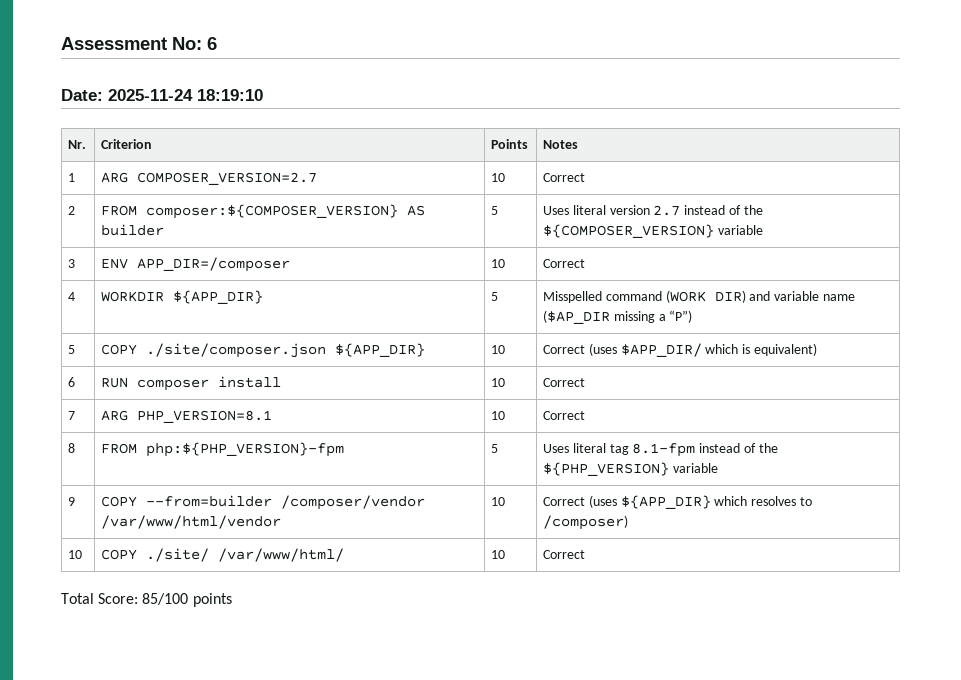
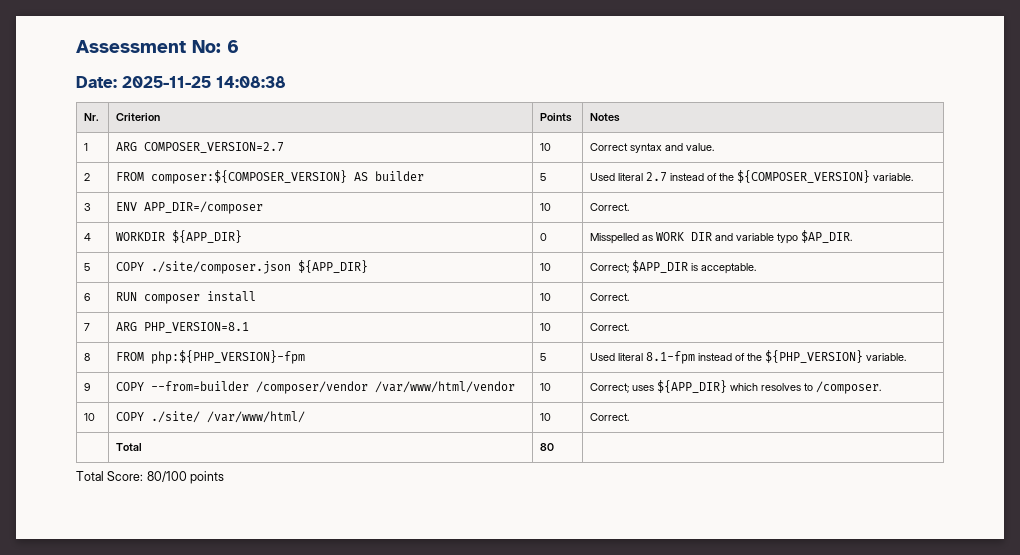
- Date: 2025-11-24 18:19:10
+ Date: 2025-11-25 14:08:38
- 1 | ARG COMPOSER_VERSION=2.7 | 10 | Correct
+ 1 | ARG COMPOSER_VERSION=2.7 | 10 | Correct syntax and value.
- 2 | FROM composer:${COMPOSER_VERSION} AS builder | 5 | Uses literal version 2.7 instead of the ${COMPOSER_VERSION} variable
+ 2 | FROM composer:${COMPOSER_VERSION} AS builder | 5 | Used literal 2.7 instead of the ${COMPOSER_VERSION} variable.
- 3 | ENV APP_DIR=/composer | 10 | Correct
+ 3 | ENV APP_DIR=/composer | 10 | Correct.
- 4 | WORKDIR ${APP_DIR} | 5 | Misspelled command (WORK DIR) and variable name ($AP_DIR missing a “P”)
+ 4 | WORKDIR ${APP_DIR} | 0 | Misspelled as WORK DIR and variable typo $AP_DIR.
- 5 | COPY ./site/composer.json ${APP_DIR} | 10 | Correct (uses $APP_DIR/ which is equivalent)
+ 5 | COPY ./site/composer.json ${APP_DIR} | 10 | Correct; $APP_DIR is acceptable.
- 6 | RUN composer install | 10 | Correct
+ 6 | RUN composer install | 10 | Correct.
- 7 | ARG PHP_VERSION=8.1 | 10 | Correct
+ 7 | ARG PHP_VERSION=8.1 | 10 | Correct.
- 8 | FROM php:${PHP_VERSION}-fpm | 5 | Uses literal tag 8.1-fpm instead of the ${PHP_VERSION} variable
+ 8 | FROM php:${PHP_VERSION}-fpm | 5 | Used literal 8.1-fpm instead of the ${PHP_VERSION} variable.
- 9 | COPY --from=builder /composer/vendor /var/www/html/vendor | 10 | Correct (uses ${APP_DIR} which resolves to /composer)
+ 9 | COPY --from=builder /composer/vendor /var/www/html/vendor | 10 | Correct; uses ${APP_DIR} which resolves to /composer.
- 10 | COPY ./site/ /var/www/html/ | 10 | Correct
+ 10 | COPY ./site/ /var/www/html/ | 10 | Correct.
+ | Total | 80 |
- Total Score: 85/100 points
+ Total Score: 80/100 points

